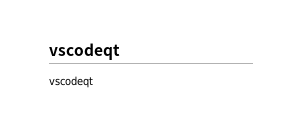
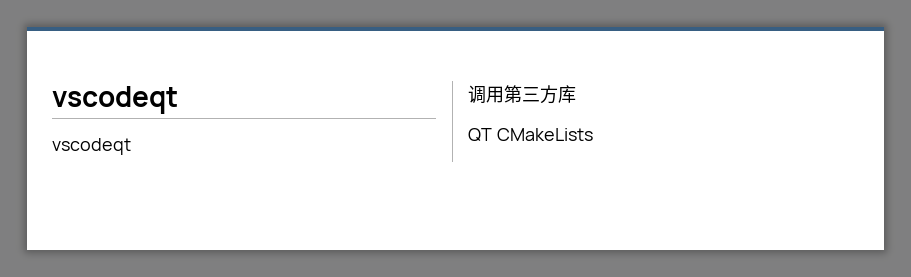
+ 调用第三方库
+ QT CMakeLists

